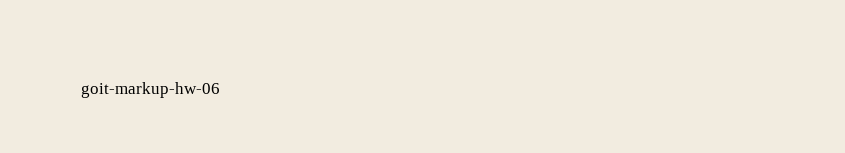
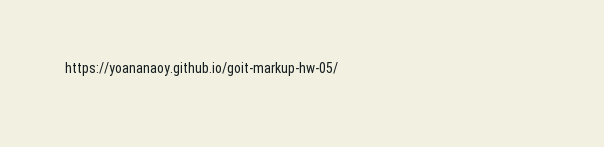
- goit-markup-hw-06
+ https://yoananaoy.github.io/goit-markup-hw-05/

